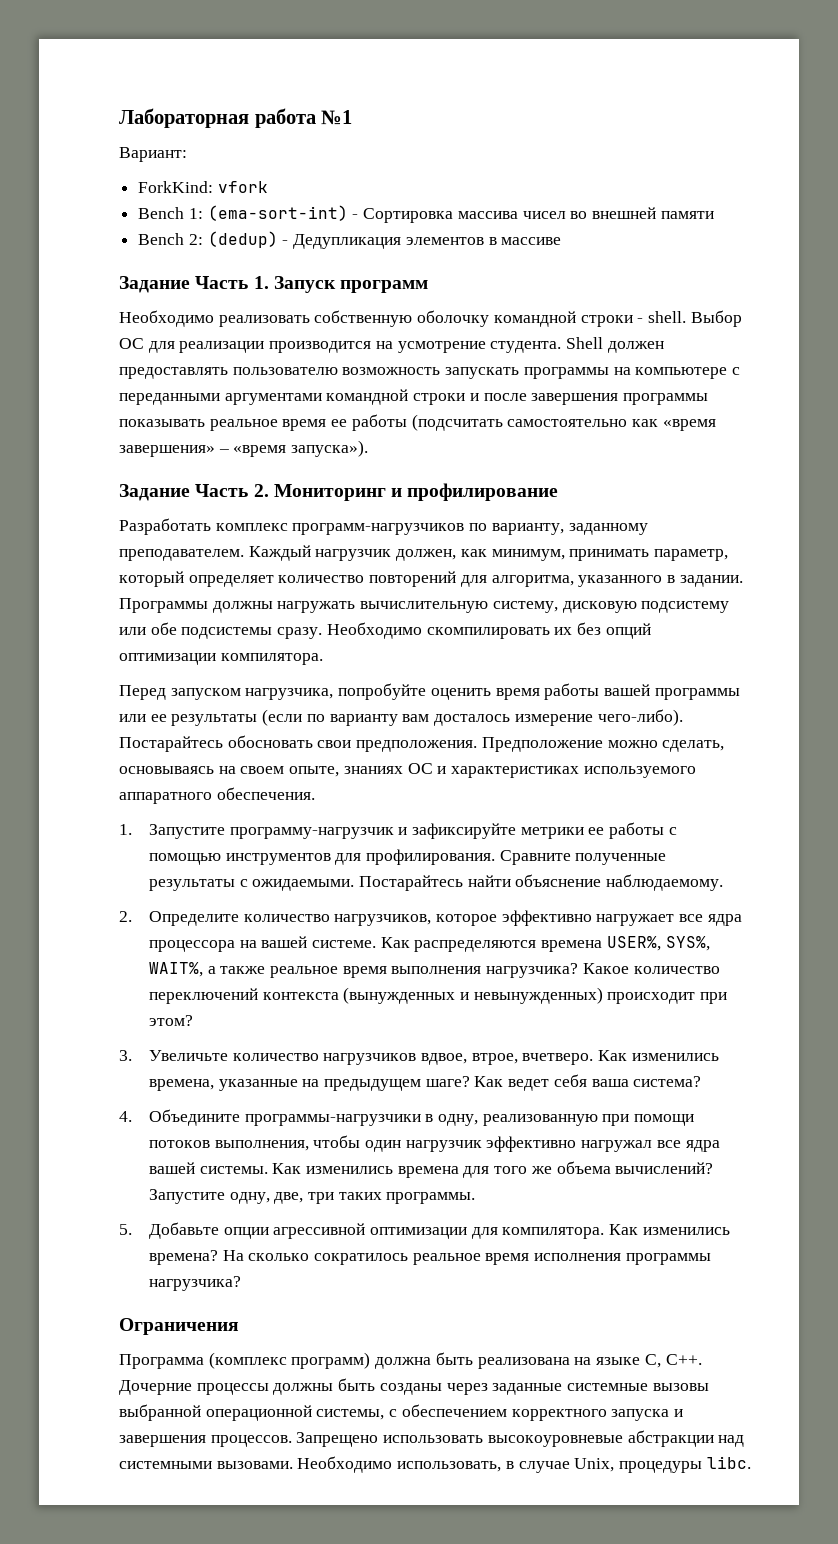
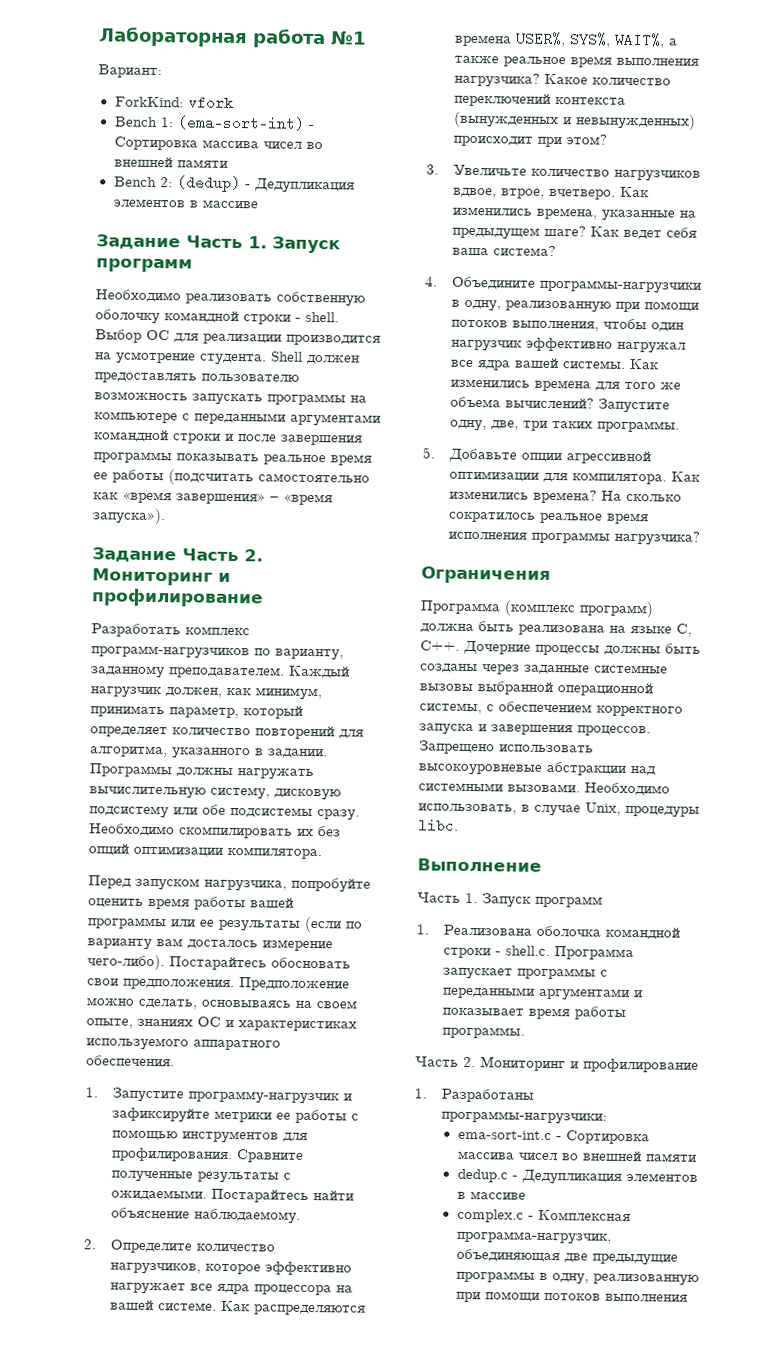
+ Выполнение
+ Часть 1. Запуск программ
+ 1. Реализована оболочка командной строки - shell.c. Программа запускает программы с переданными аргументами и показывает время работы программы.
+ Часть 2. Мониторинг и профилирование
+ 1. Разработаны программы-нагрузчики:
+ ema-sort-int.c - Сортировка массива чисел во внешней памяти
+ dedup.c - Дедупликация элементов в массиве
+ complex.c - Комплексная программа-нагрузчик, объединяющая две предыдущие программы в одну, реализованную при помощи потоков выполнения

